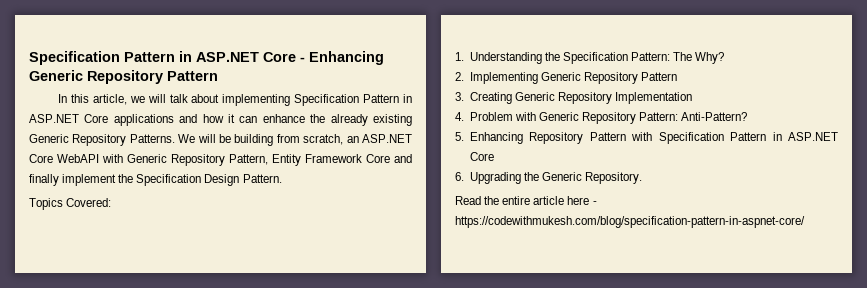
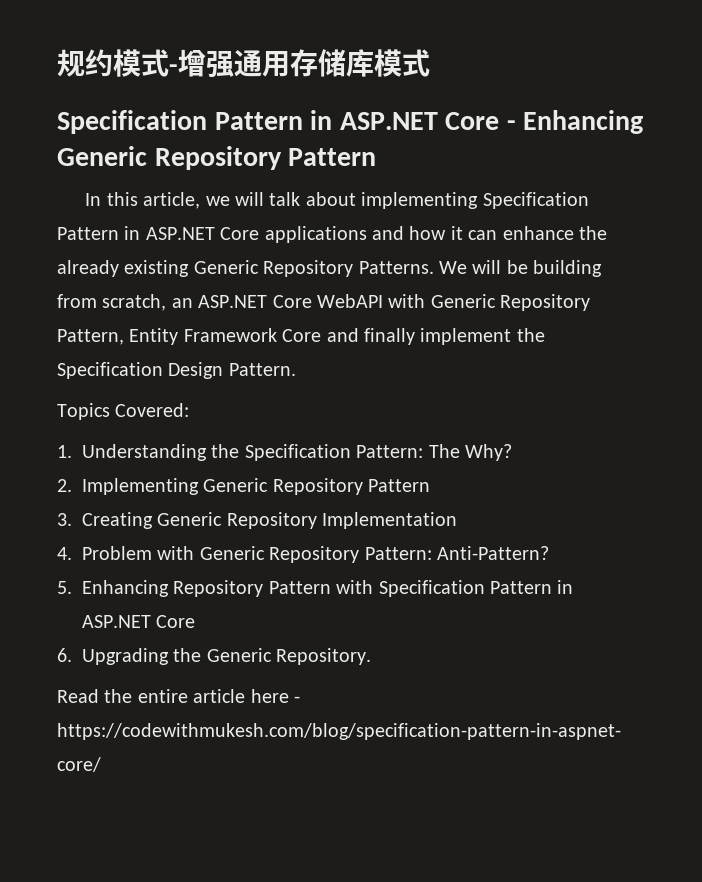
+ 规约模式-增强通用存储库模式

